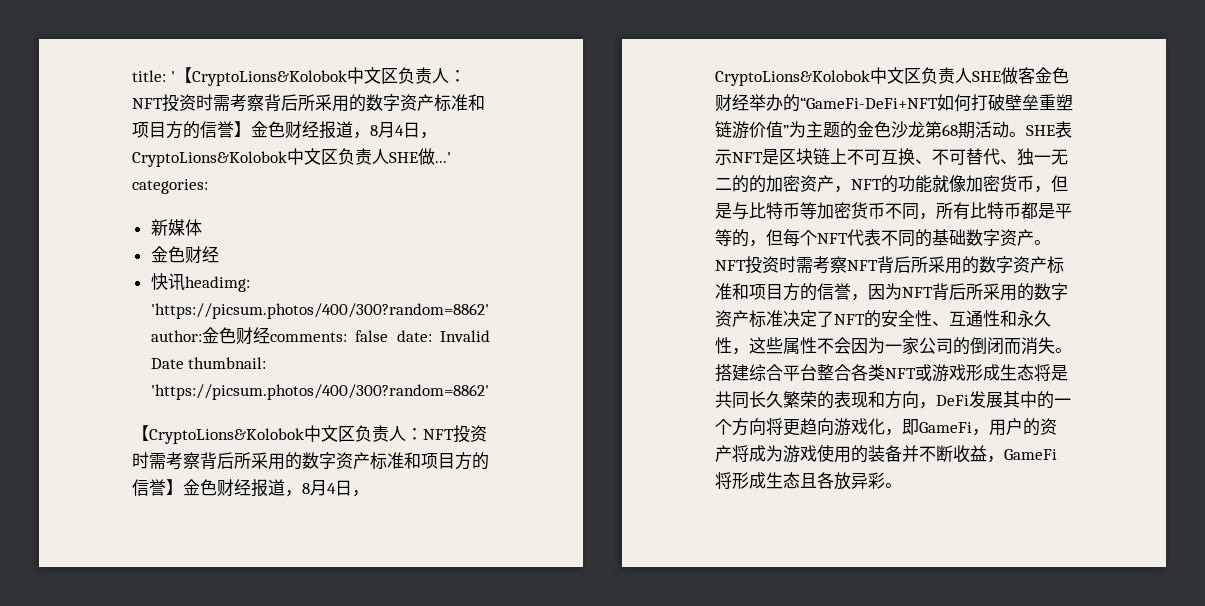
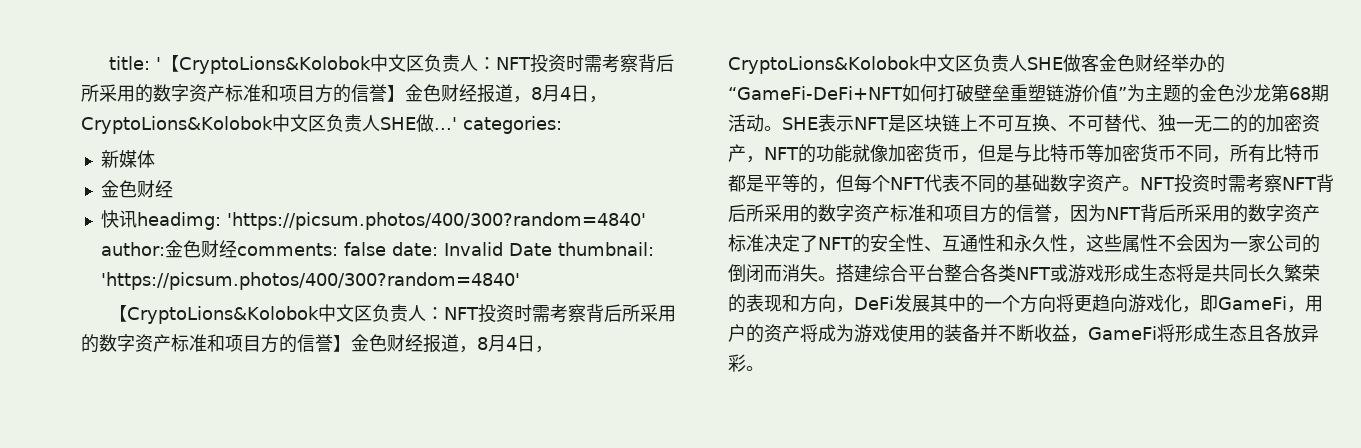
- 快讯headimg: 'https://picsum.photos/400/300?random=8862' author:金色财经comments: false date: Invalid Date thumbnail: 'https://picsum.photos/400/300?random=8862'
+ 快讯headimg: 'https://picsum.photos/400/300?random=4840' author:金色财经comments: false date: Invalid Date thumbnail: 'https://picsum.photos/400/300?random=4840'

